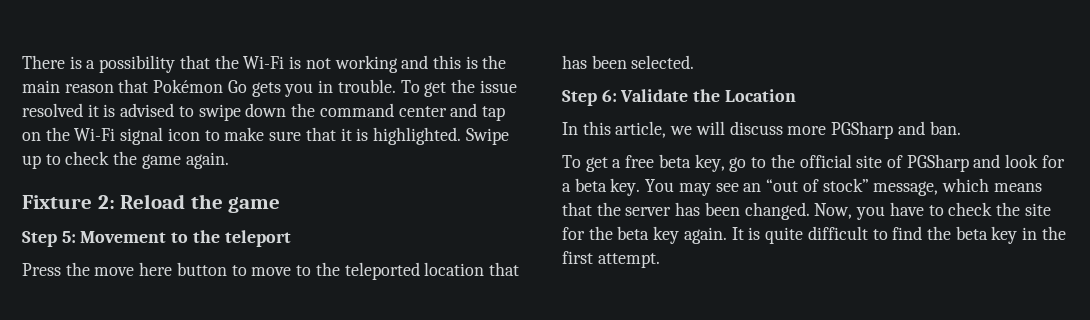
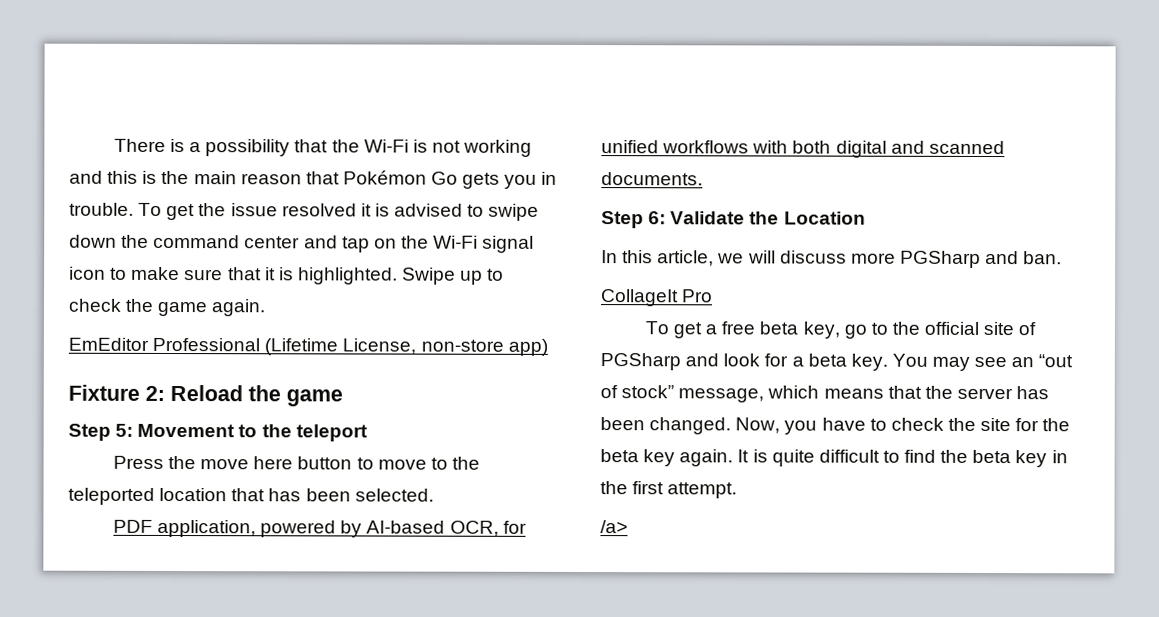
+ EmEditor Professional (Lifetime License, non-store app)
+ PDF application, powered by AI-based OCR, for unified workflows with both digital and scanned documents.
+ CollageIt Pro
+ /a>

